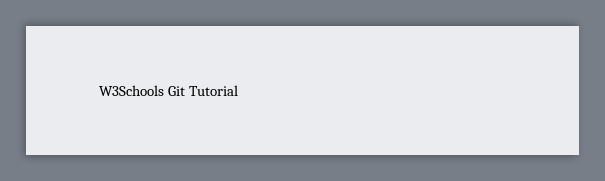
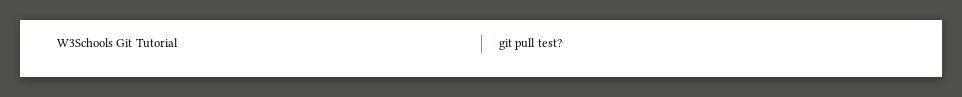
+ git pull test?

